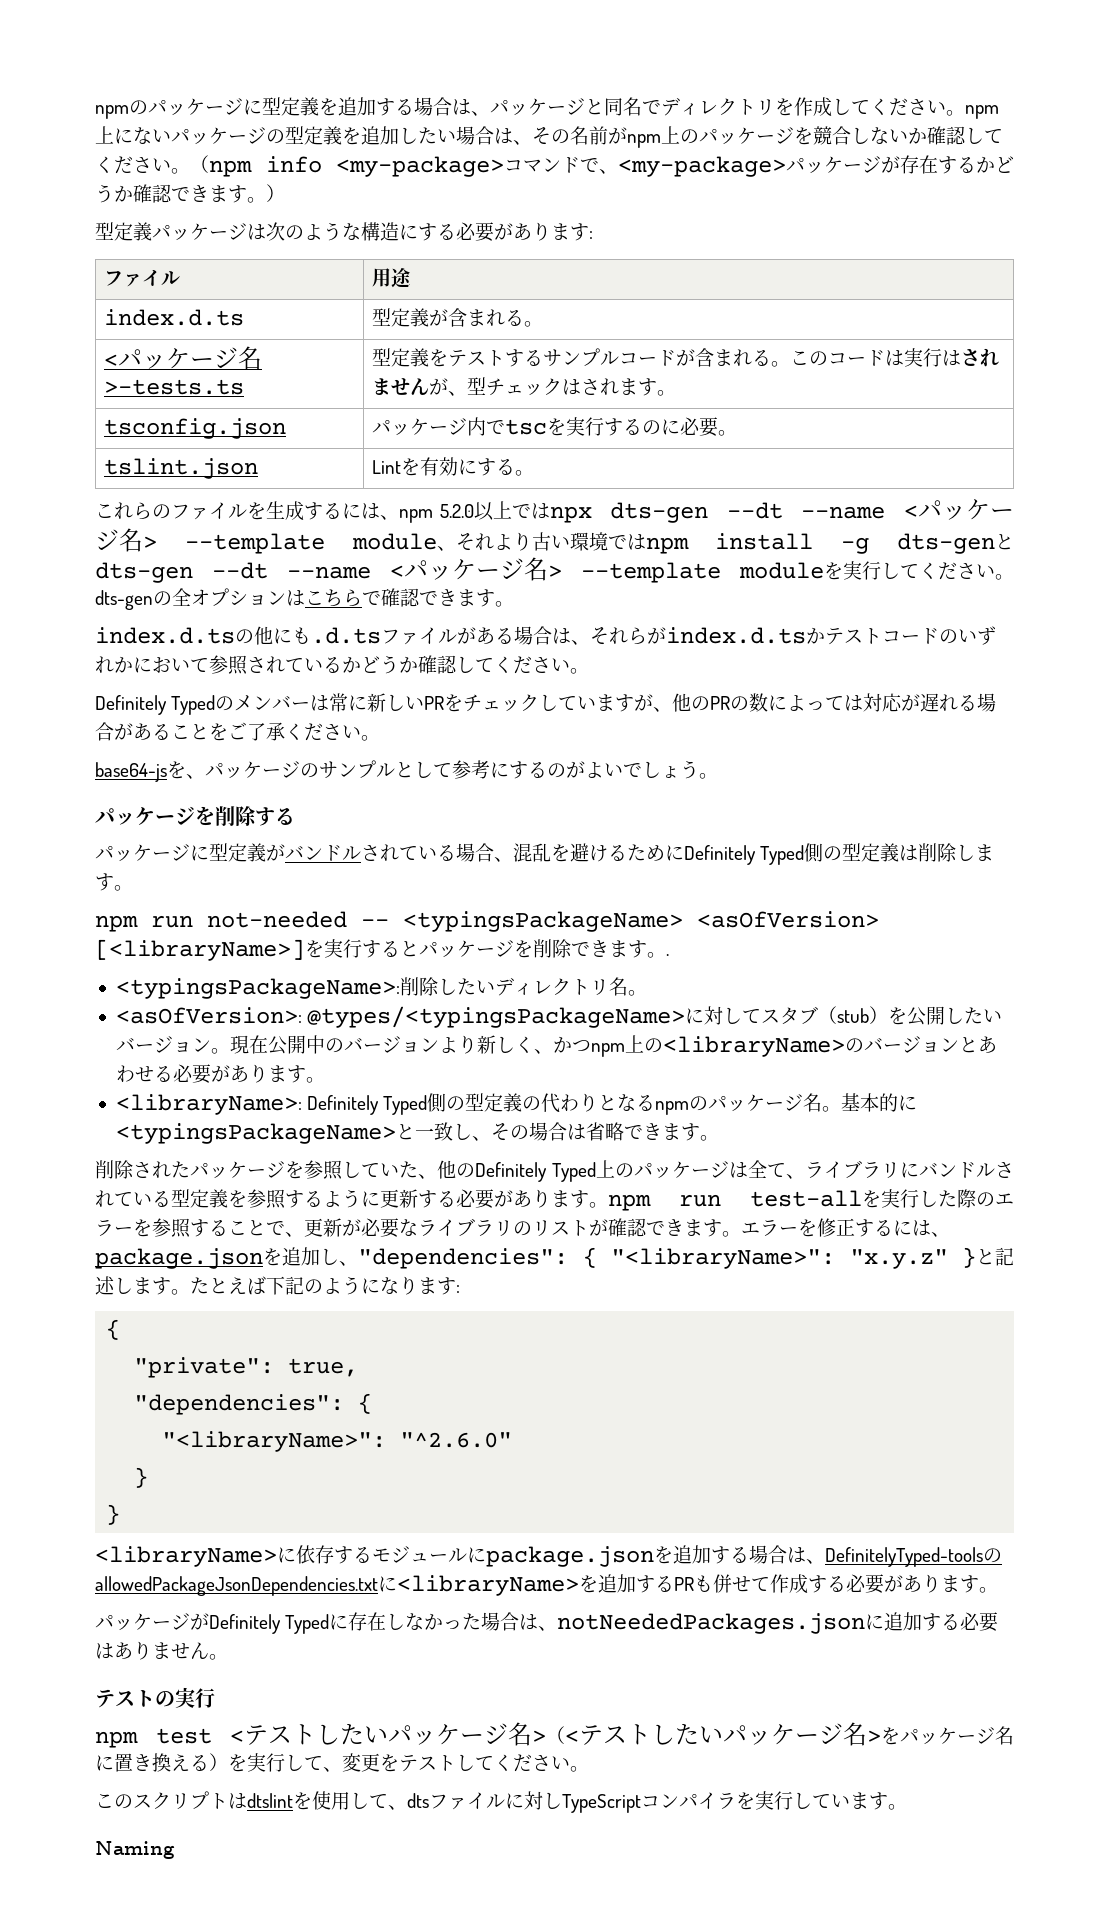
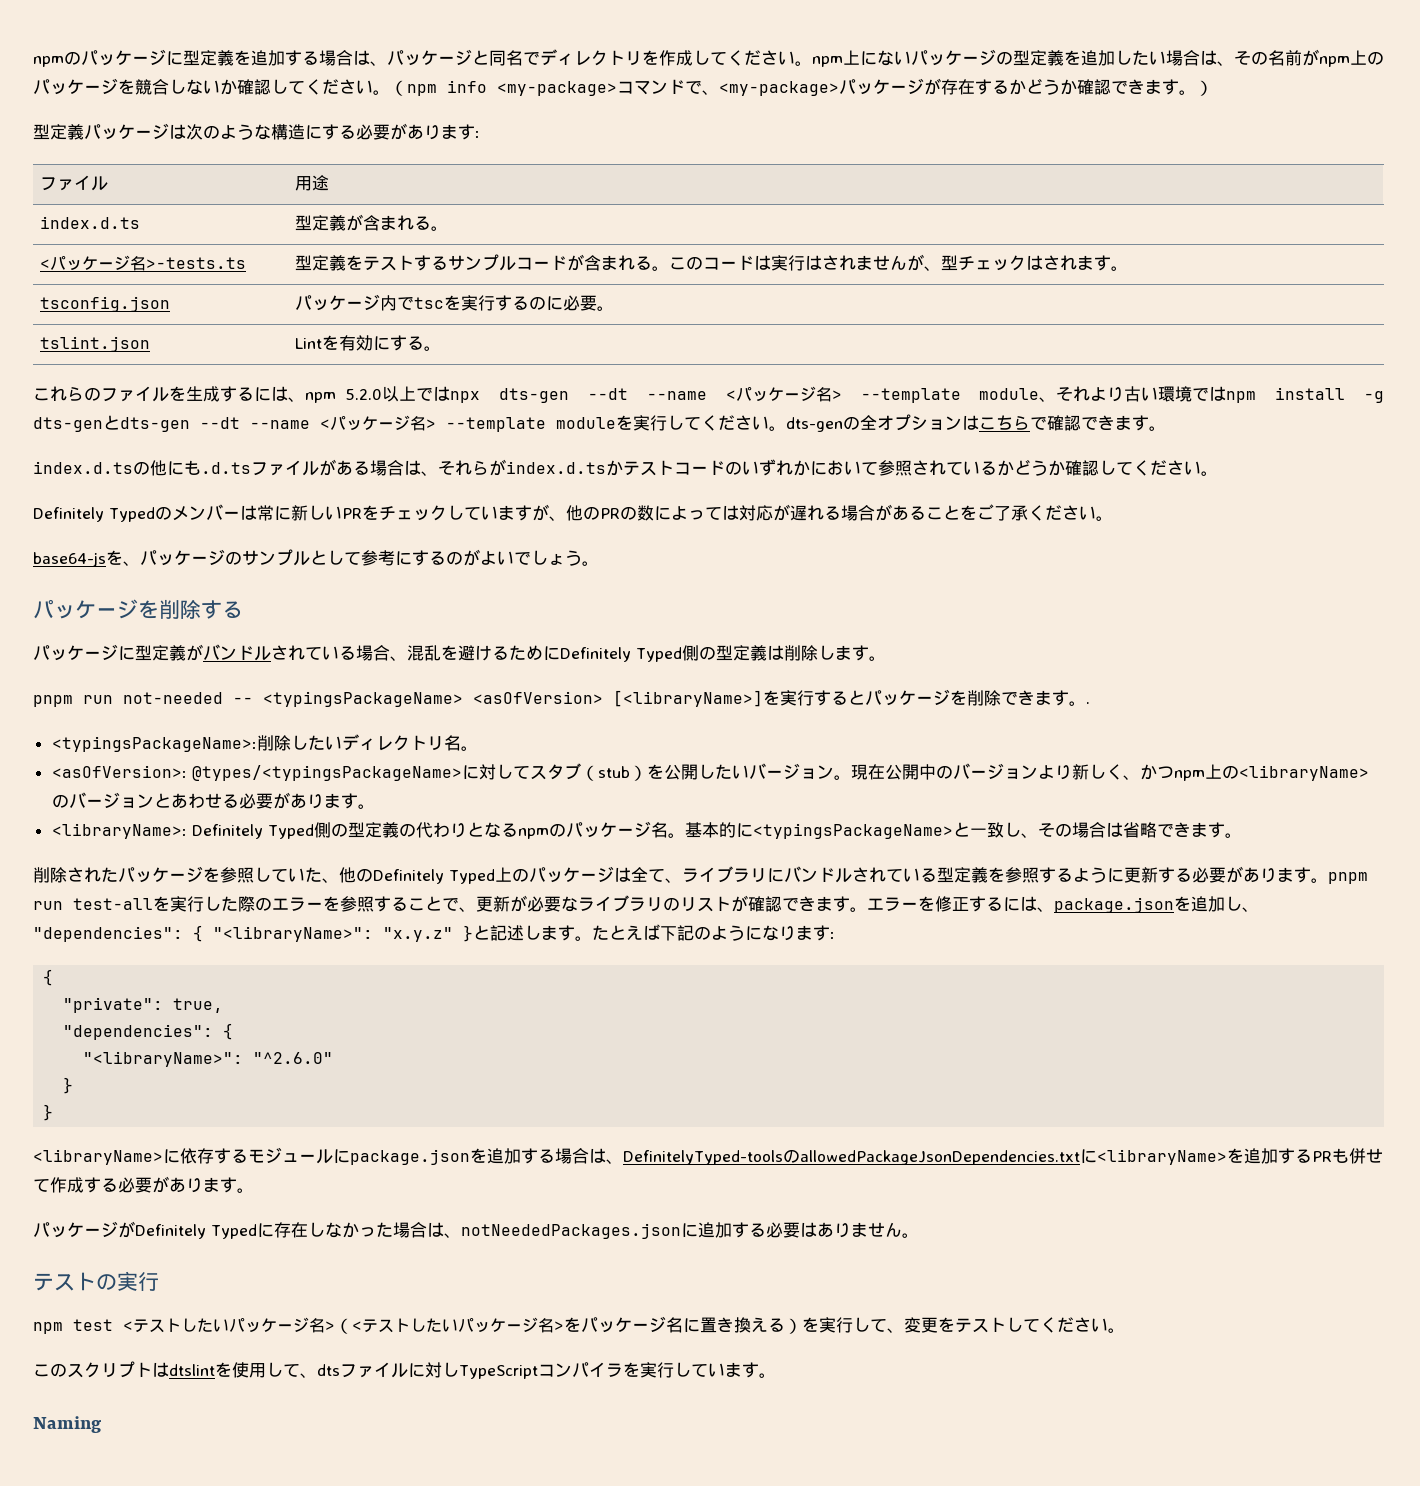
- npm run not-needed -- <typingsPackageName> <asOfVersion> [<libraryName>]を実行するとパッケージを削除できます。.
+ pnpm run not-needed -- <typingsPackageName> <asOfVersion> [<libraryName>]を実行するとパッケージを削除できます。.
- 削除されたパッケージを参照していた、他のDefinitely Typed上のパッケージは全て、ライブラリにバンドルされている型定義を参照するように更新する必要があります。npm run test-allを実行した際のエラーを参照することで、更新が必要なライブラリのリストが確認できます。
+ 削除されたパッケージを参照していた、他のDefinitely Typed上のパッケージは全て、ライブラリにバンドルされている型定義を参照するように更新する必要があります。pnpm run test-allを実行した際のエラーを参照することで、更新が必要なライブラリのリストが確認できます。

